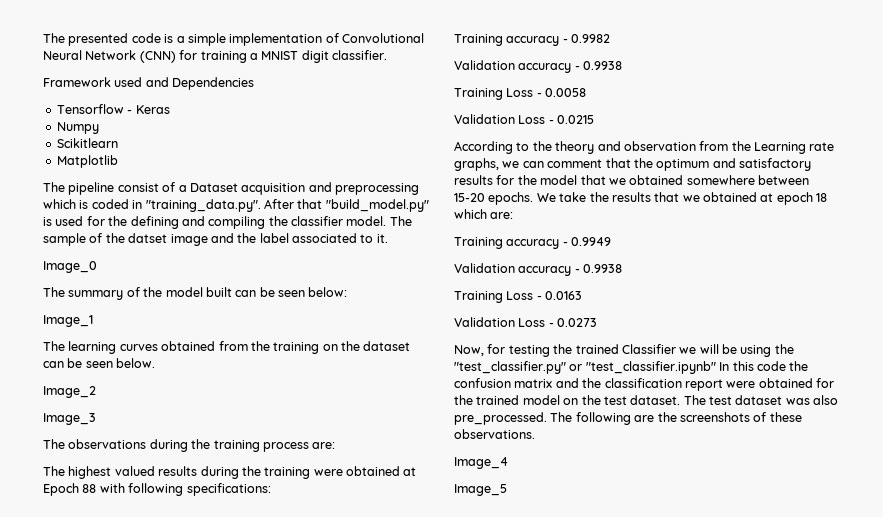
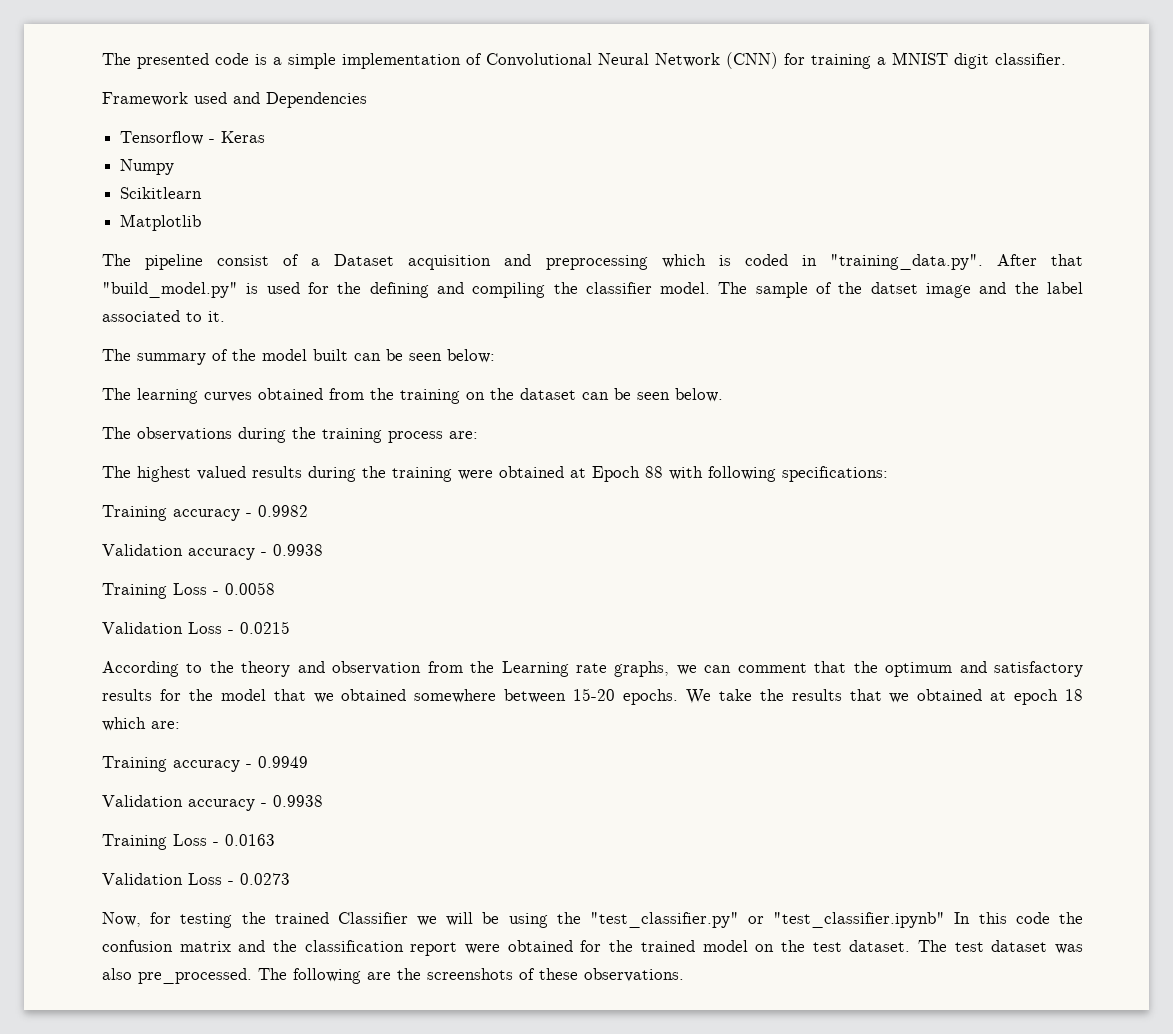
- Image_0
- Image_1
- Image_2
- Image_3
- Image_4
- Image_5

